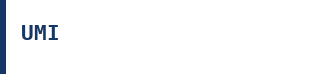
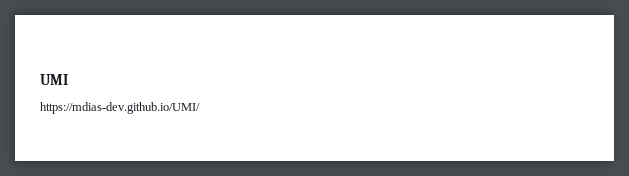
+ https://mdias-dev.github.io/UMI/

